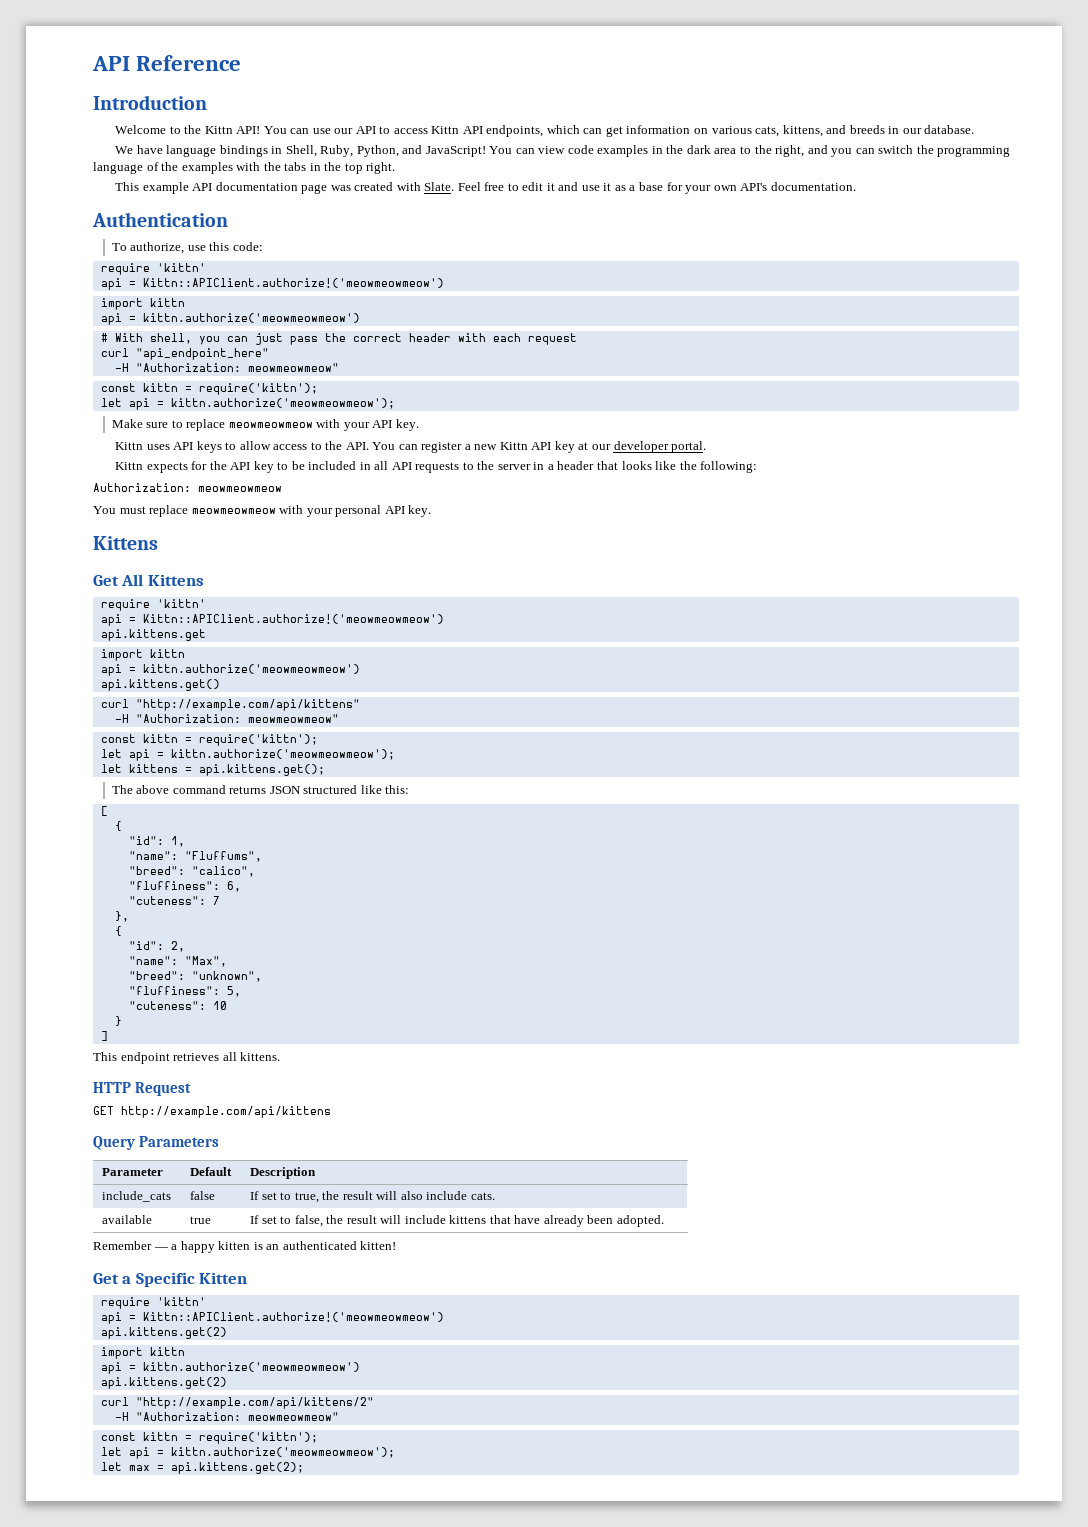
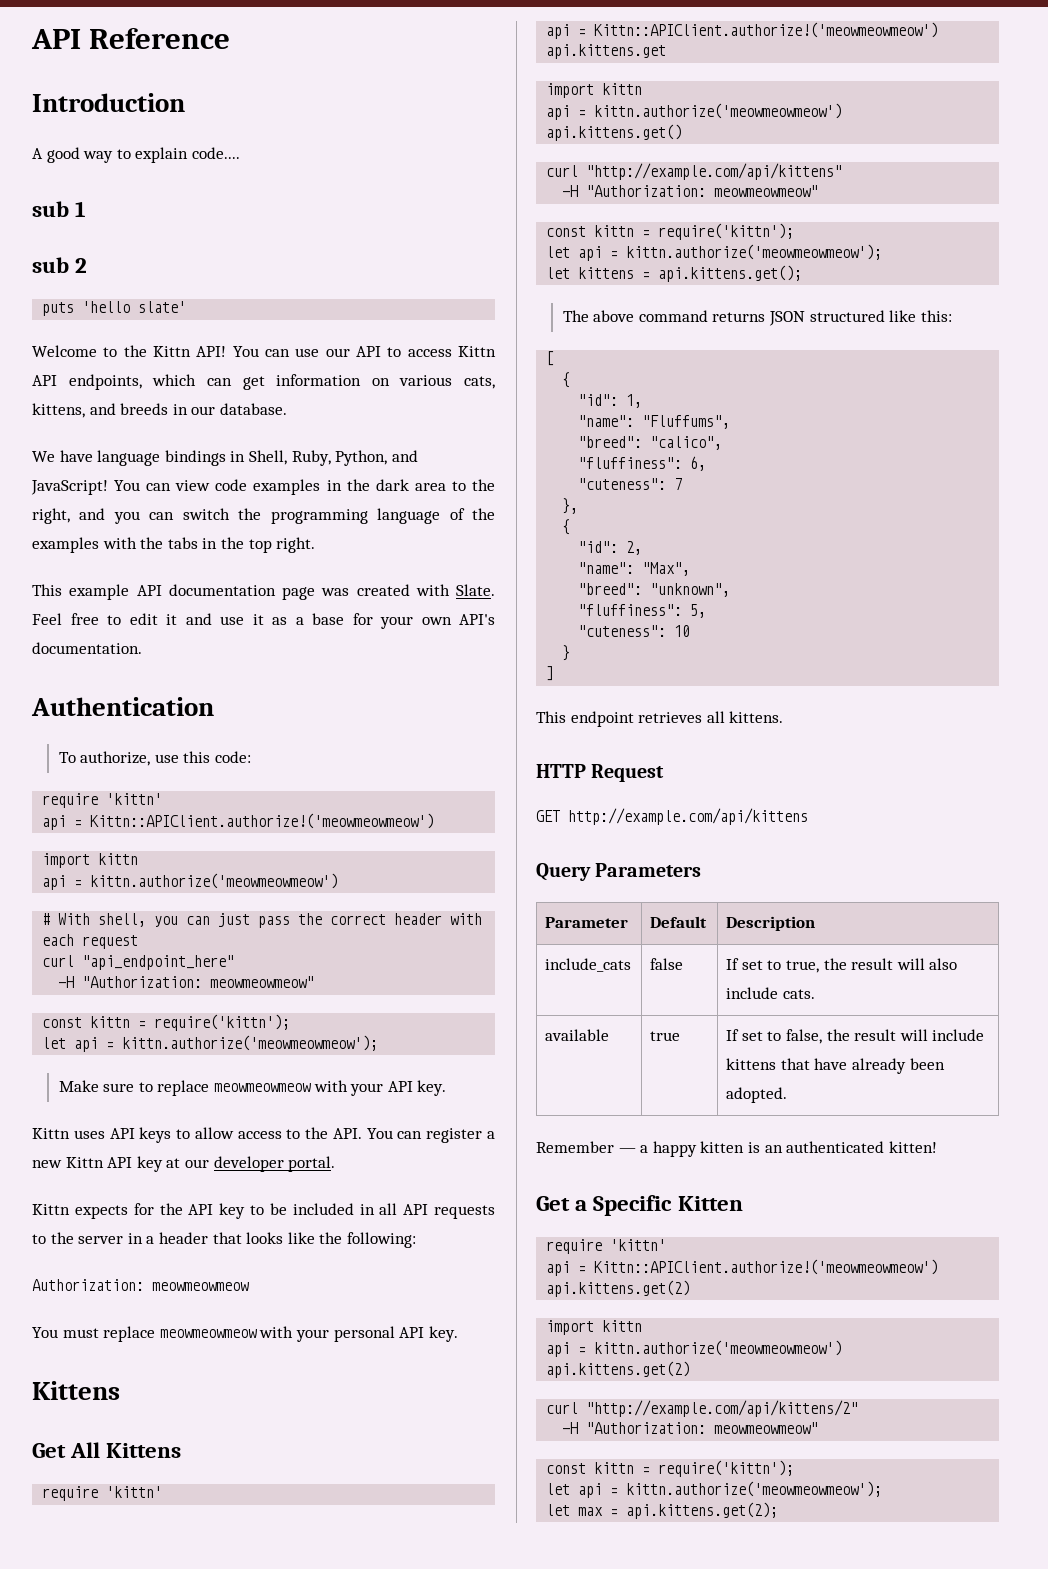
+ A good way to explain code....
+ sub 1
+ sub 2
+ puts 'hello slate'

